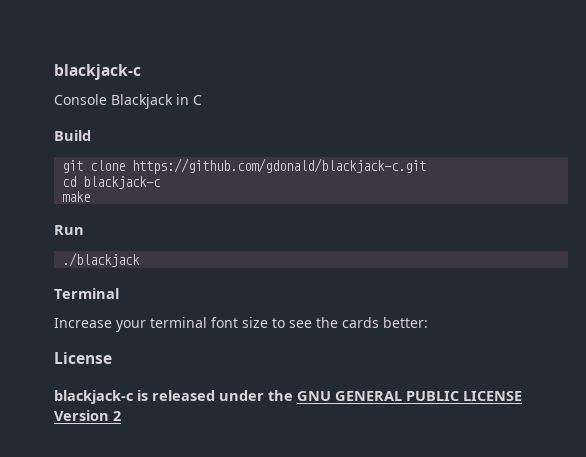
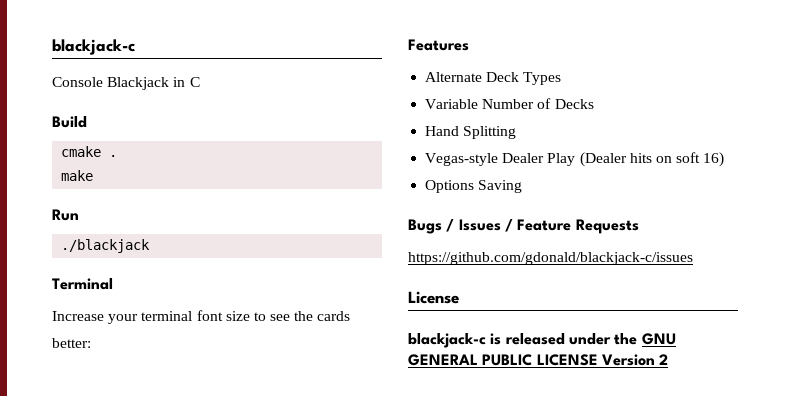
- git clone https://github.com/gdonald/blackjack-c.git
- cd blackjack-c
+ cmake .
+ Features
+ Alternate Deck Types
+ Variable Number of Decks
+ Hand Splitting
+ Vegas-style Dealer Play (Dealer hits on soft 16)
+ Options Saving
+ Bugs / Issues / Feature Requests
+ https://github.com/gdonald/blackjack-c/issues

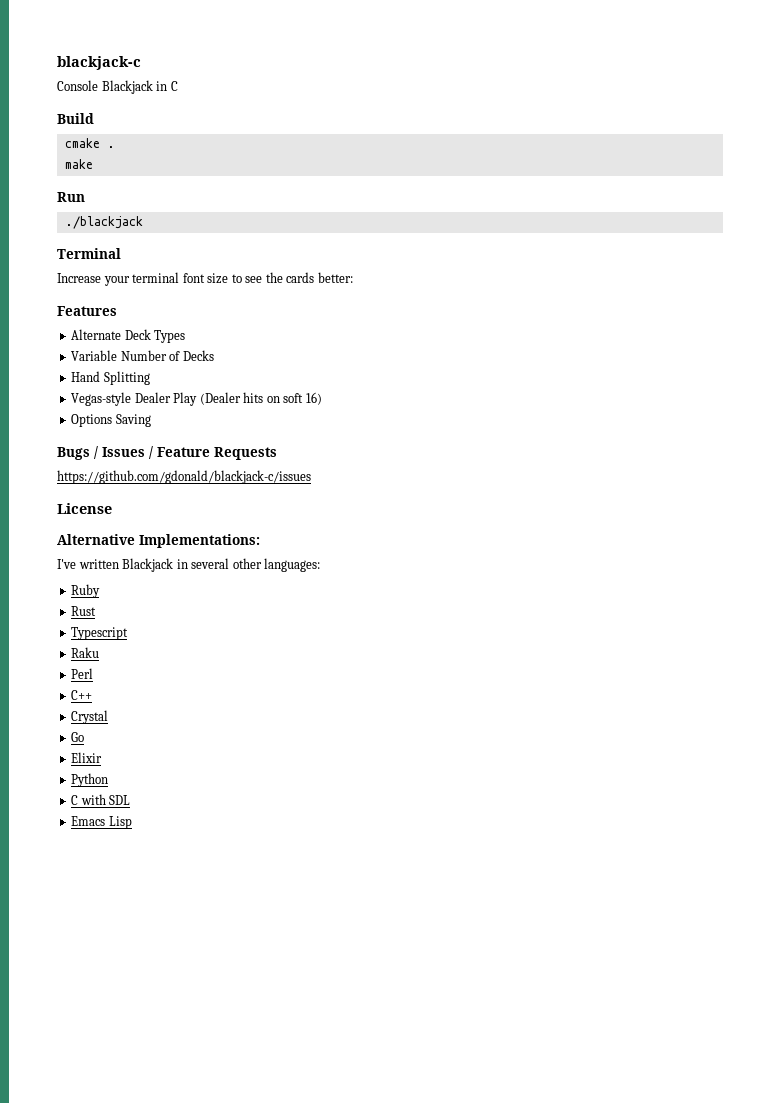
- blackjack-c is released under the GNU GENERAL PUBLIC LICENSE Version 2
+ Alternative Implementations:
+ I've written Blackjack in several other languages:
+ Ruby
+ Rust
+ Typescript
+ Raku
+ Perl
+ C++
+ Crystal
+ Go
+ Elixir
+ Python
+ C with SDL
+ Emacs Lisp

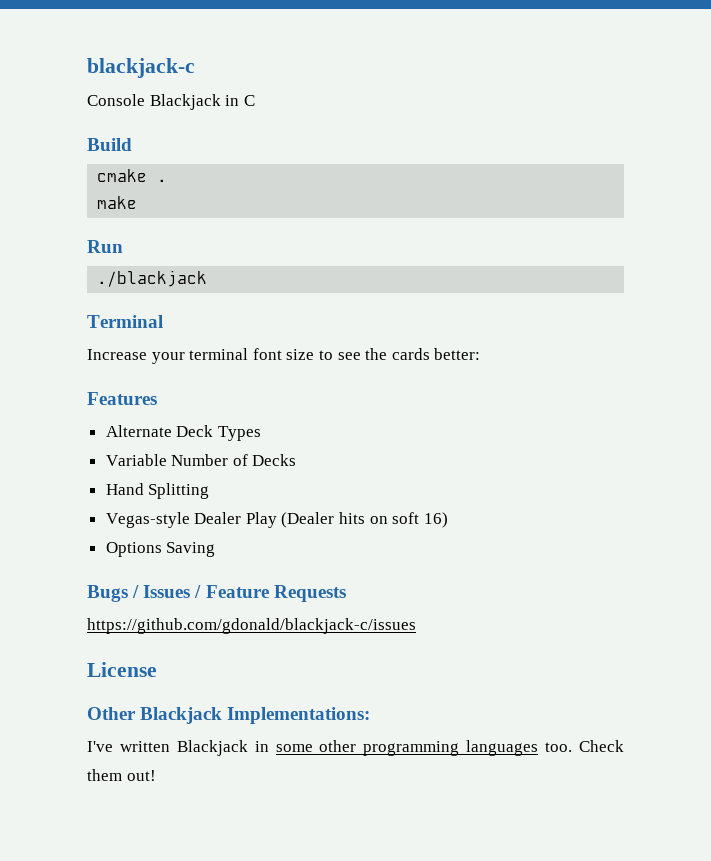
- Alternative Implementations:
+ Other Blackjack Implementations:
- I've written Blackjack in several other languages:
- Ruby
- Rust
- Typescript
- Raku
- Perl
- C++
- Crystal
- Go
- Elixir
- Python
- C with SDL
- Emacs Lisp
+ I've written Blackjack in some other programming languages too. Check them out!

